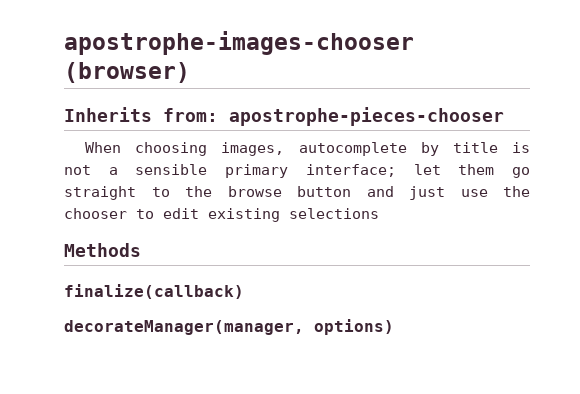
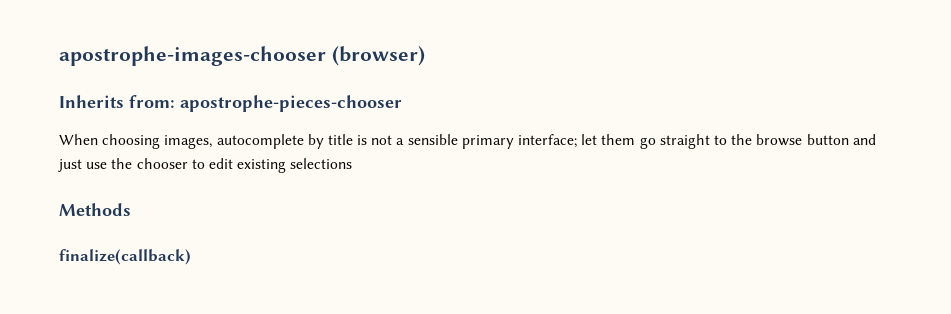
- decorateManager(manager, options)

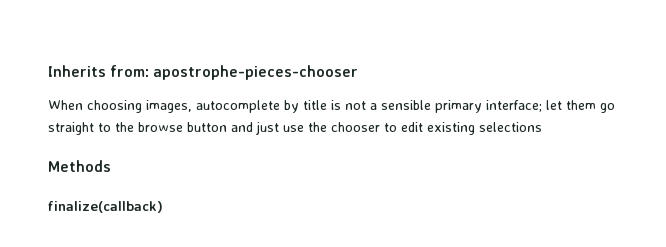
- apostrophe-images-chooser (browser)

